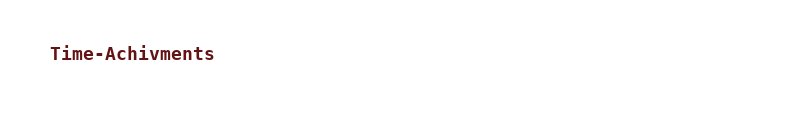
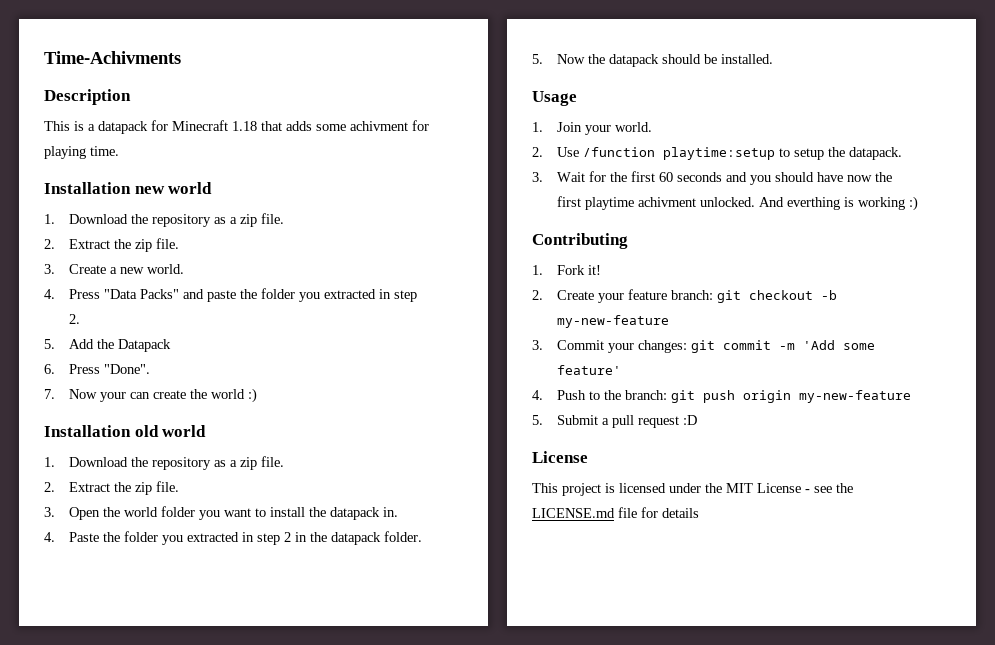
+ Description
+ This is a datapack for Minecraft 1.18 that adds some achivment for playing time.
+ Installation new world
+ 1. Download the repository as a zip file.
+ 2. Extract the zip file.
+ 3. Create a new world.
+ 4. Press "Data Packs" and paste the folder you extracted in step 2.
+ 5. Add the Datapack
+ 6. Press "Done".
+ 7. Now your can create the world :)
+ Installation old world
+ 1. Download the repository as a zip file.
+ 2. Extract the zip file.
+ 3. Open the world folder you want to install the datapack in.
+ 4. Paste the folder you extracted in step 2 in the datapack folder.
+ 5. Now the datapack should be installed.
+ Usage
+ 1. Join your world.
+ 2. Use /function playtime:setup to setup the datapack.
+ 3. Wait for the first 60 seconds and you should have now the first playtime achivment unlocked. And everthing is working :)
+ Contributing
+ 1. Fork it!
+ 2. Create your feature branch: git checkout -b my-new-feature
+ 3. Commit your changes: git commit -m 'Add some feature'
+ 4. Push to the branch: git push origin my-new-feature
+ 5. Submit a pull request :D
+ License
+ This project is licensed under the MIT License - see the LICENSE.md file for details

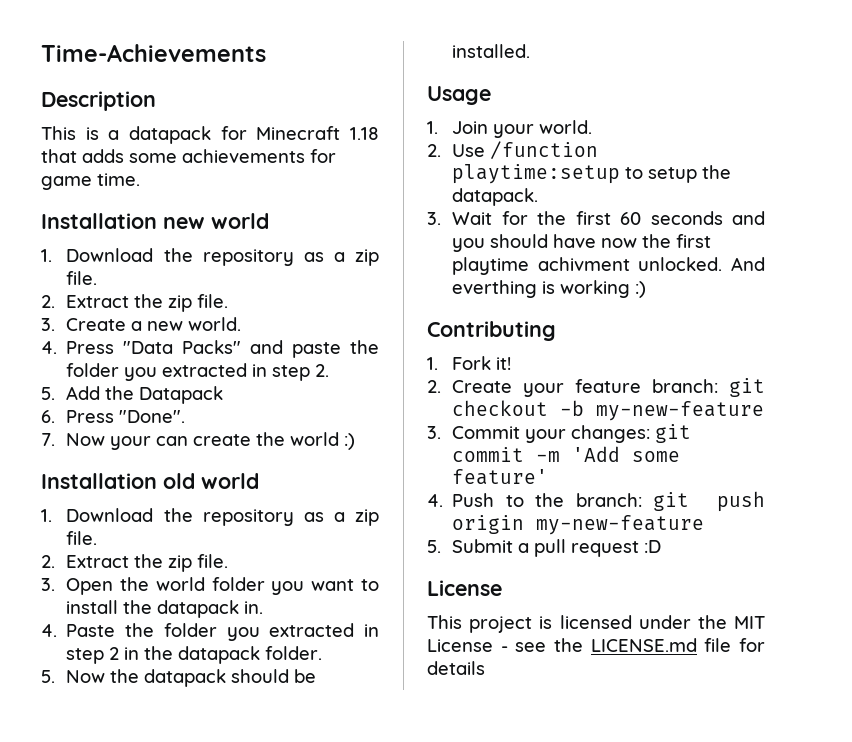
- Time-Achivments
+ Time-Achievements
- This is a datapack for Minecraft 1.18 that adds some achivment for playing time.
+ This is a datapack for Minecraft 1.18 that adds some achievements for game time.

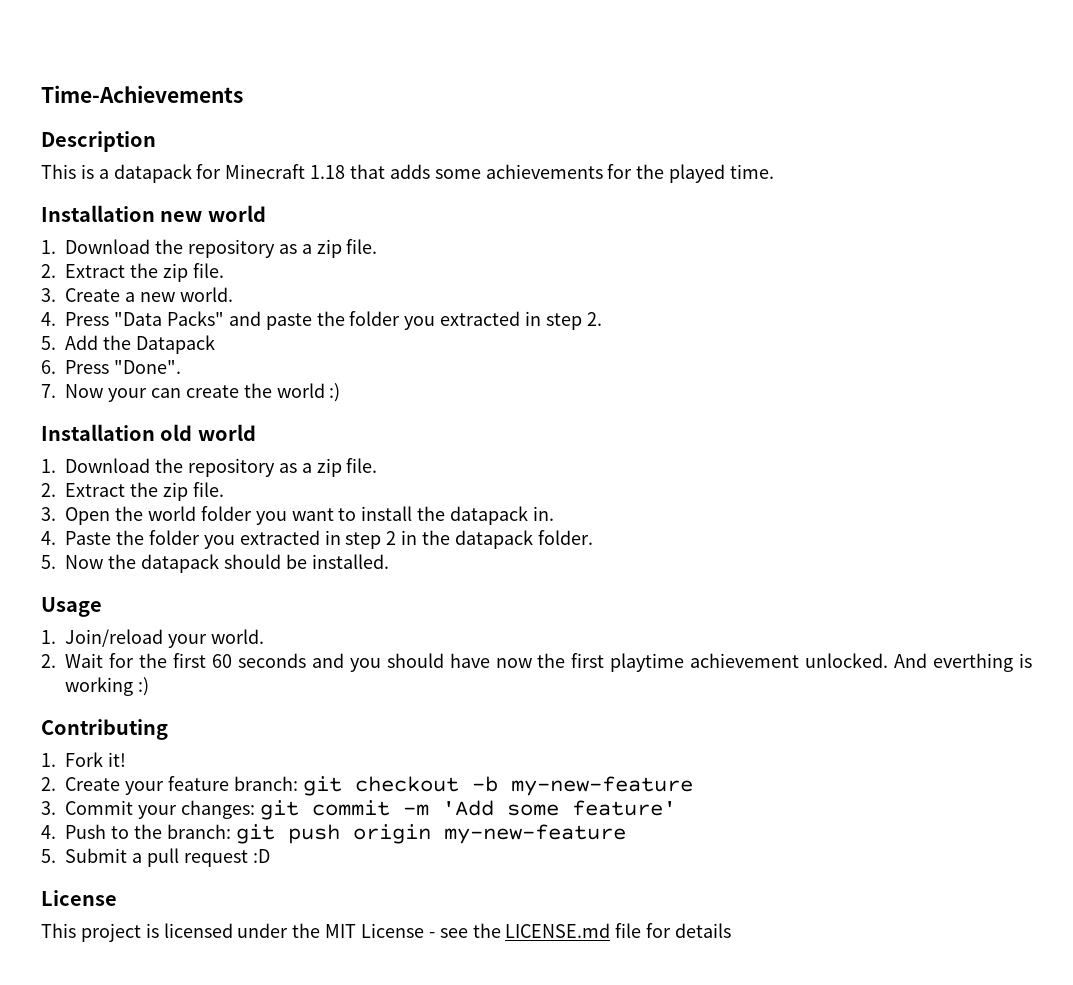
- This is a datapack for Minecraft 1.18 that adds some achievements for game time.
+ This is a datapack for Minecraft 1.18 that adds some achievements for the played time.
- 1. Join your world.
+ 1. Join/reload your world.
- 2. Use /function playtime:setup to setup the datapack.
- 3. Wait for the first 60 seconds and you should have now the first playtime achivment unlocked.
+ 2. Wait for the first 60 seconds and you should have now the first playtime achievement unlocked.

